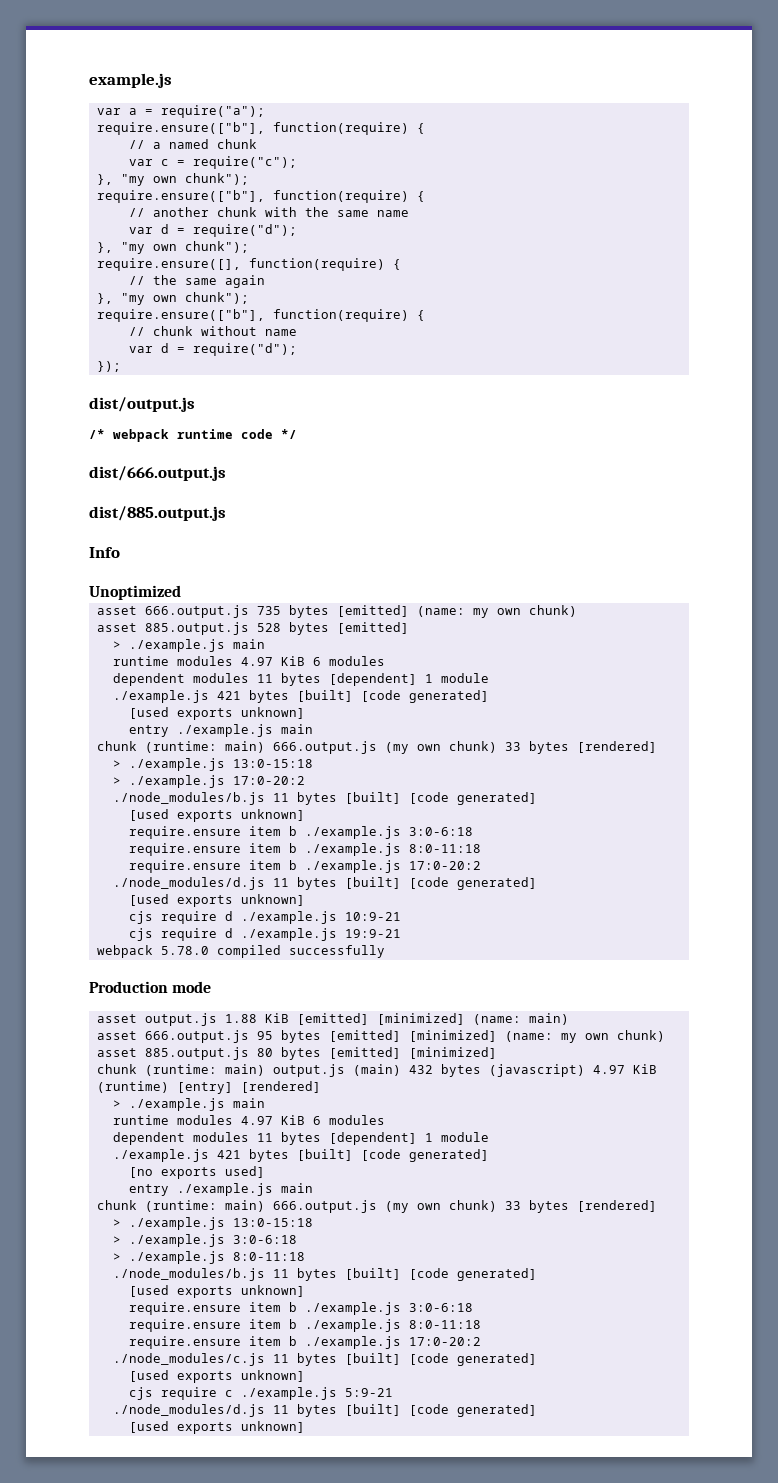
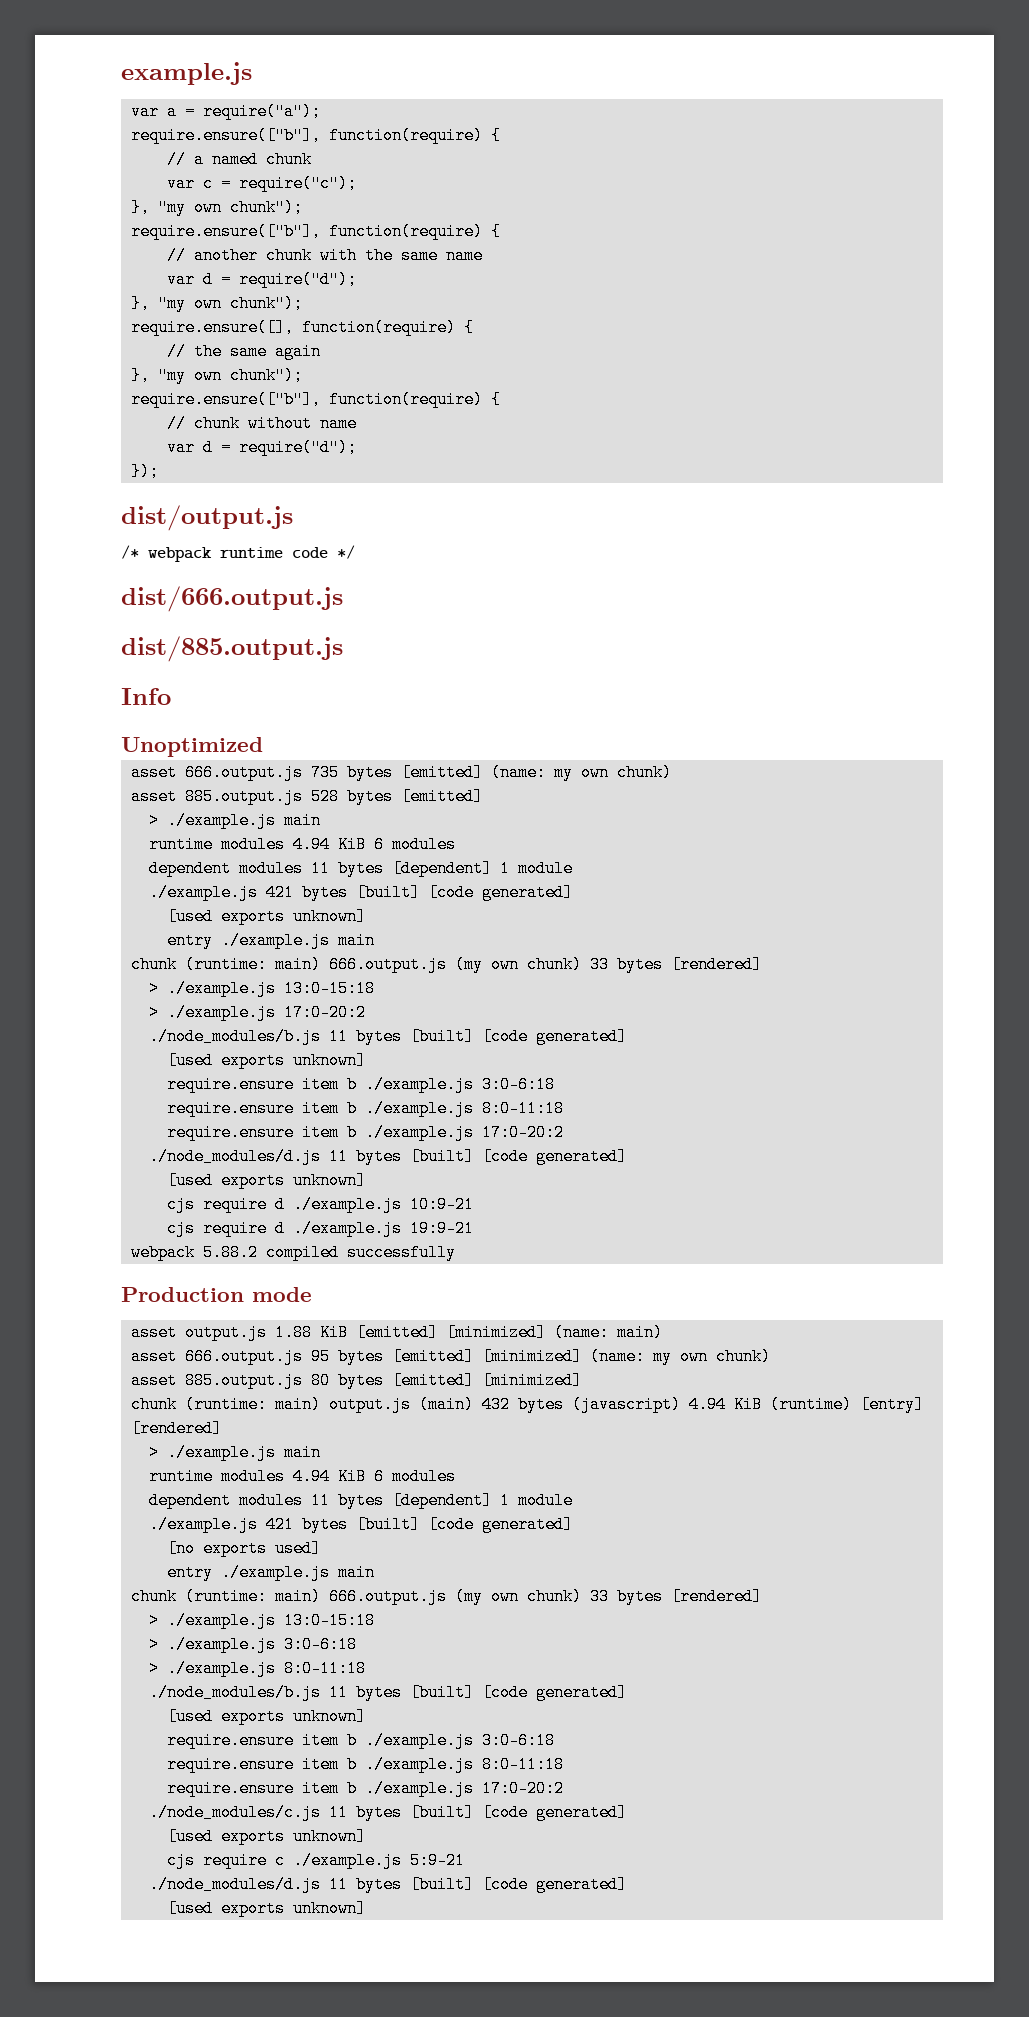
  asset 885.output.js 528 bytes [emitted]
  > ./example.js main
- runtime modules 4.97 KiB 6 modules
+ runtime modules 4.94 KiB 6 modules
- webpack 5.78.0 compiled successfully
+ webpack 5.88.2 compiled successfully
- chunk (runtime: main) output.js (main) 432 bytes (javascript) 4.97 KiB (runtime) [entry] [rendered]
+ chunk (runtime: main) output.js (main) 432 bytes (javascript) 4.94 KiB (runtime) [entry] [rendered]
  > ./example.js main
- runtime modules 4.97 KiB 6 modules
+ runtime modules 4.94 KiB 6 modules

